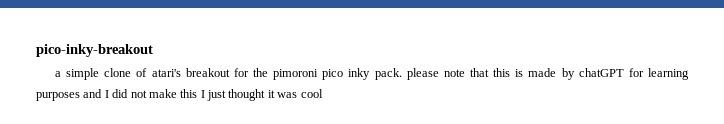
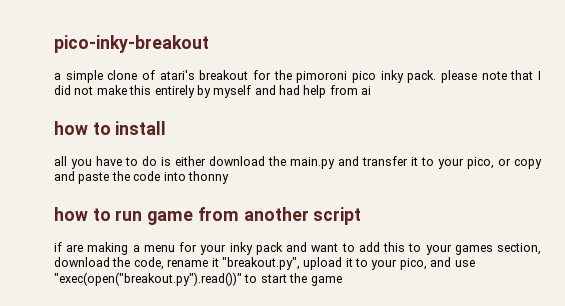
- a simple clone of atari's breakout for the pimoroni pico inky pack. please note that this is made by chatGPT for learning purposes and I did not make this I just thought it was cool
+ a simple clone of atari's breakout for the pimoroni pico inky pack. please note that I did not make this entirely by myself and had help from ai
+ how to install
+ all you have to do is either download the main.py and transfer it to your pico, or copy and paste the code into thonny
+ how to run game from another script
+ if are making a menu for your inky pack and want to add this to your games section, download the code, rename it "breakout.py", upload it to your pico, and use "exec(open("breakout.py").read())" to start the game

